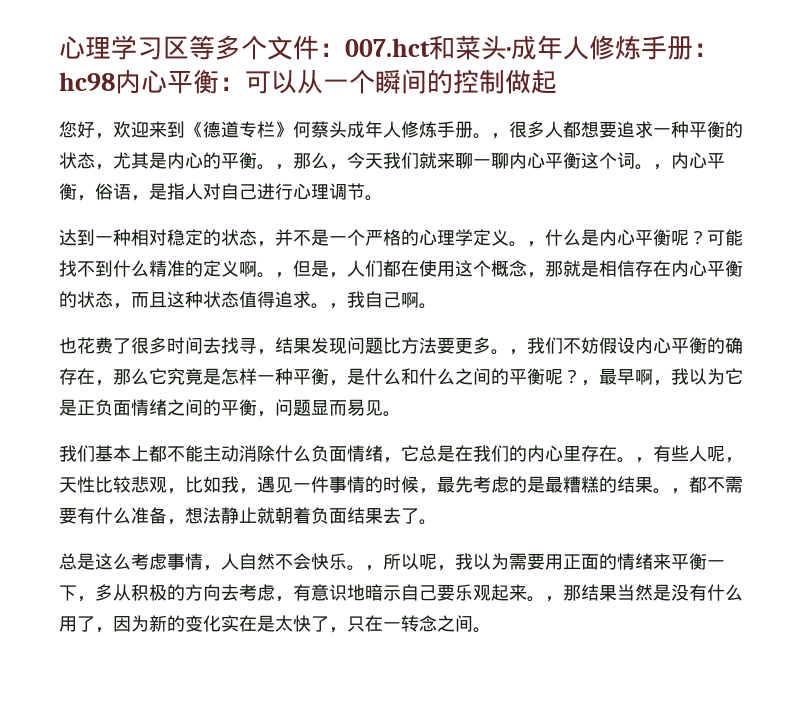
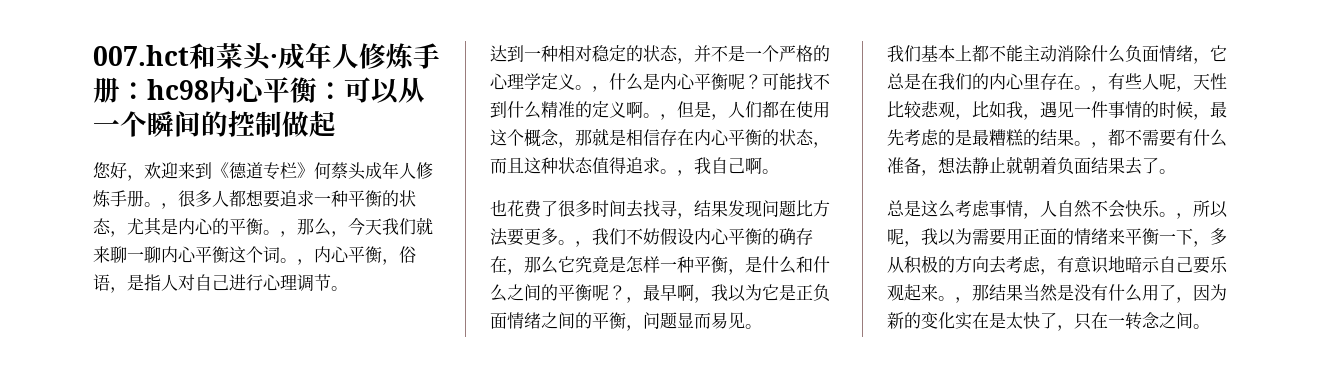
- 心理学习区等多个文件：007.hct和菜头·成年人修炼手册：hc98内心平衡：可以从一个瞬间的控制做起
+ 007.hct和菜头·成年人修炼手册：hc98内心平衡：可以从一个瞬间的控制做起

